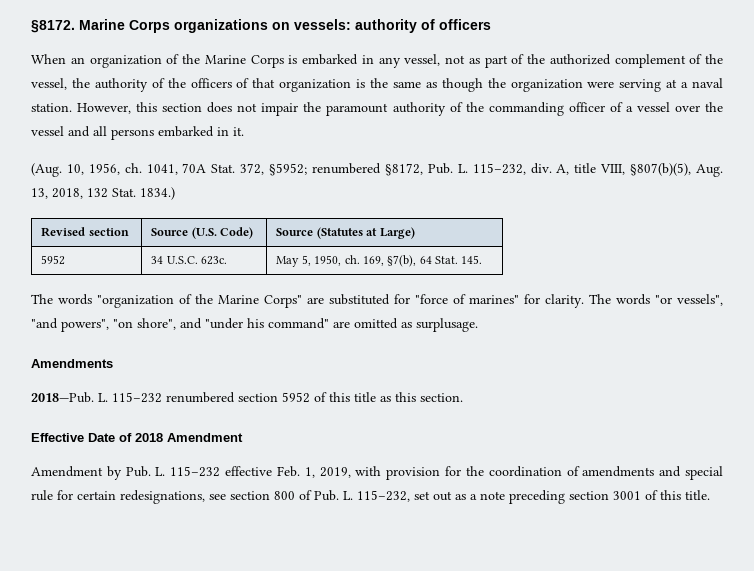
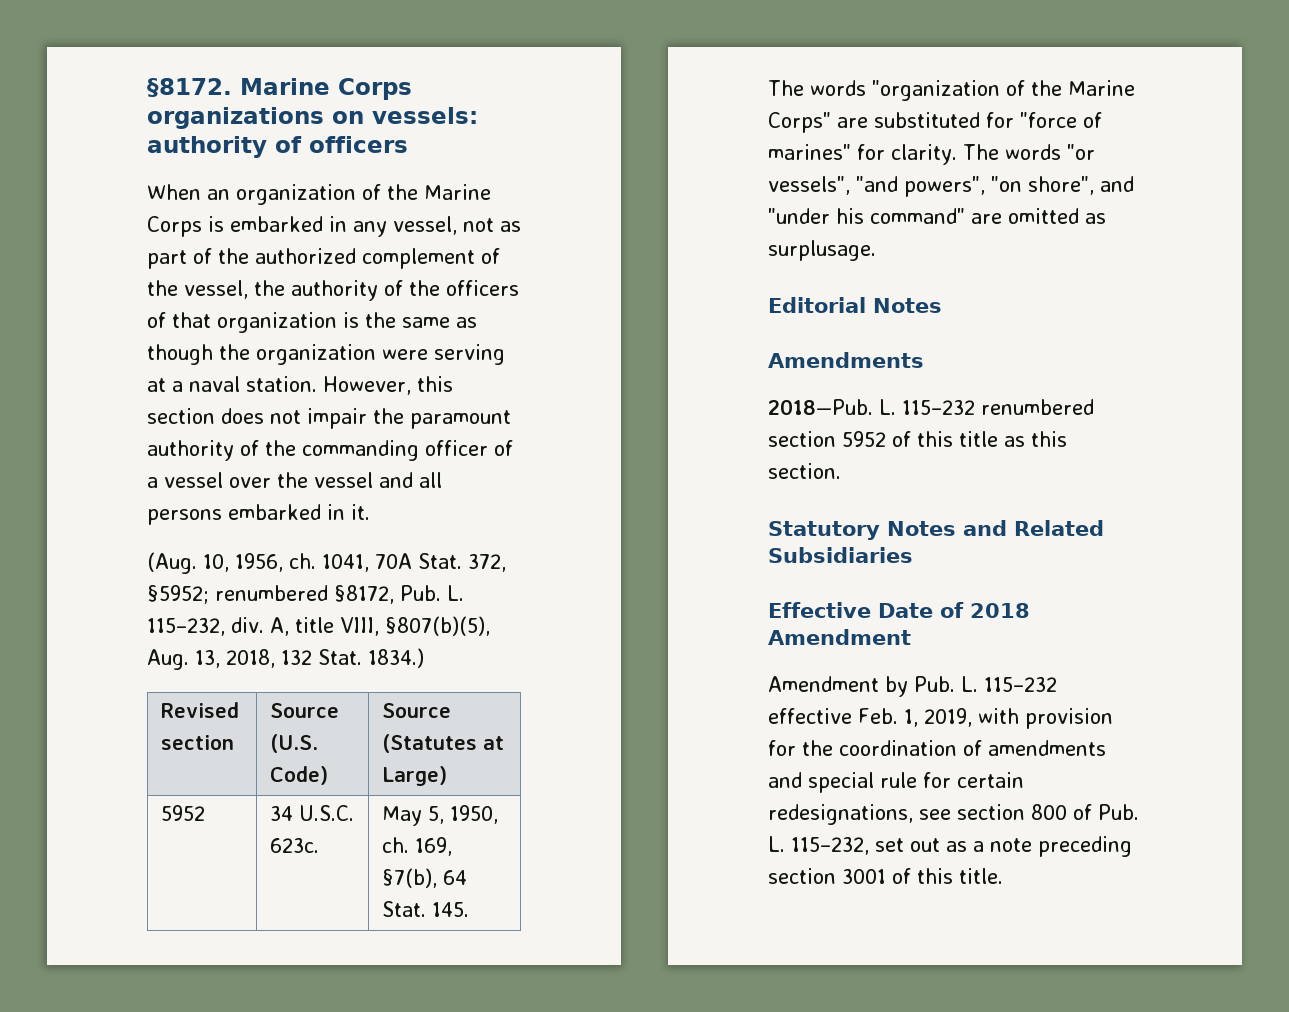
+ Editorial Notes
+ Statutory Notes and Related Subsidiaries

